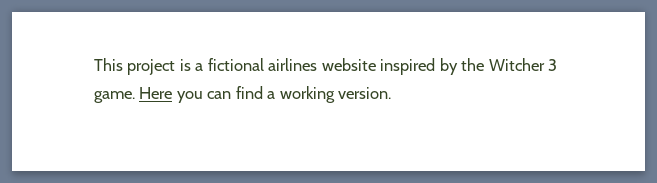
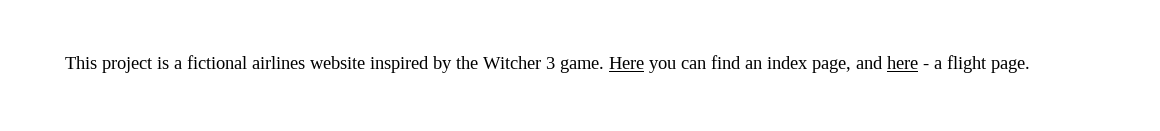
- Here you can find a working version.
+ Here you can find an index page, and here - a flight page.

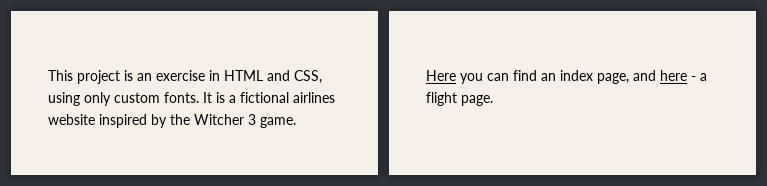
- This project is a fictional airlines website inspired by the Witcher 3 game. Here you can find an index page, and here - a flight page.
+ This project is an exercise in HTML and CSS, using only custom fonts. It is a fictional airlines website inspired by the Witcher 3 game.
+ Here you can find an index page, and here - a flight page.

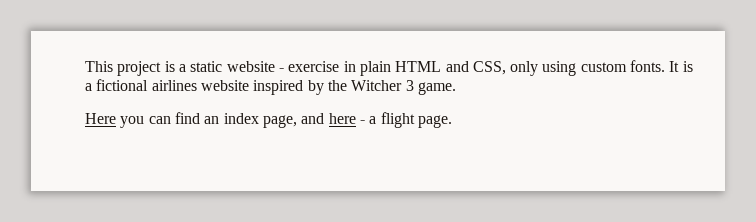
- This project is an exercise in HTML and CSS, using only custom fonts.
+ This project is a static website - exercise in plain HTML and CSS, only using custom fonts.

